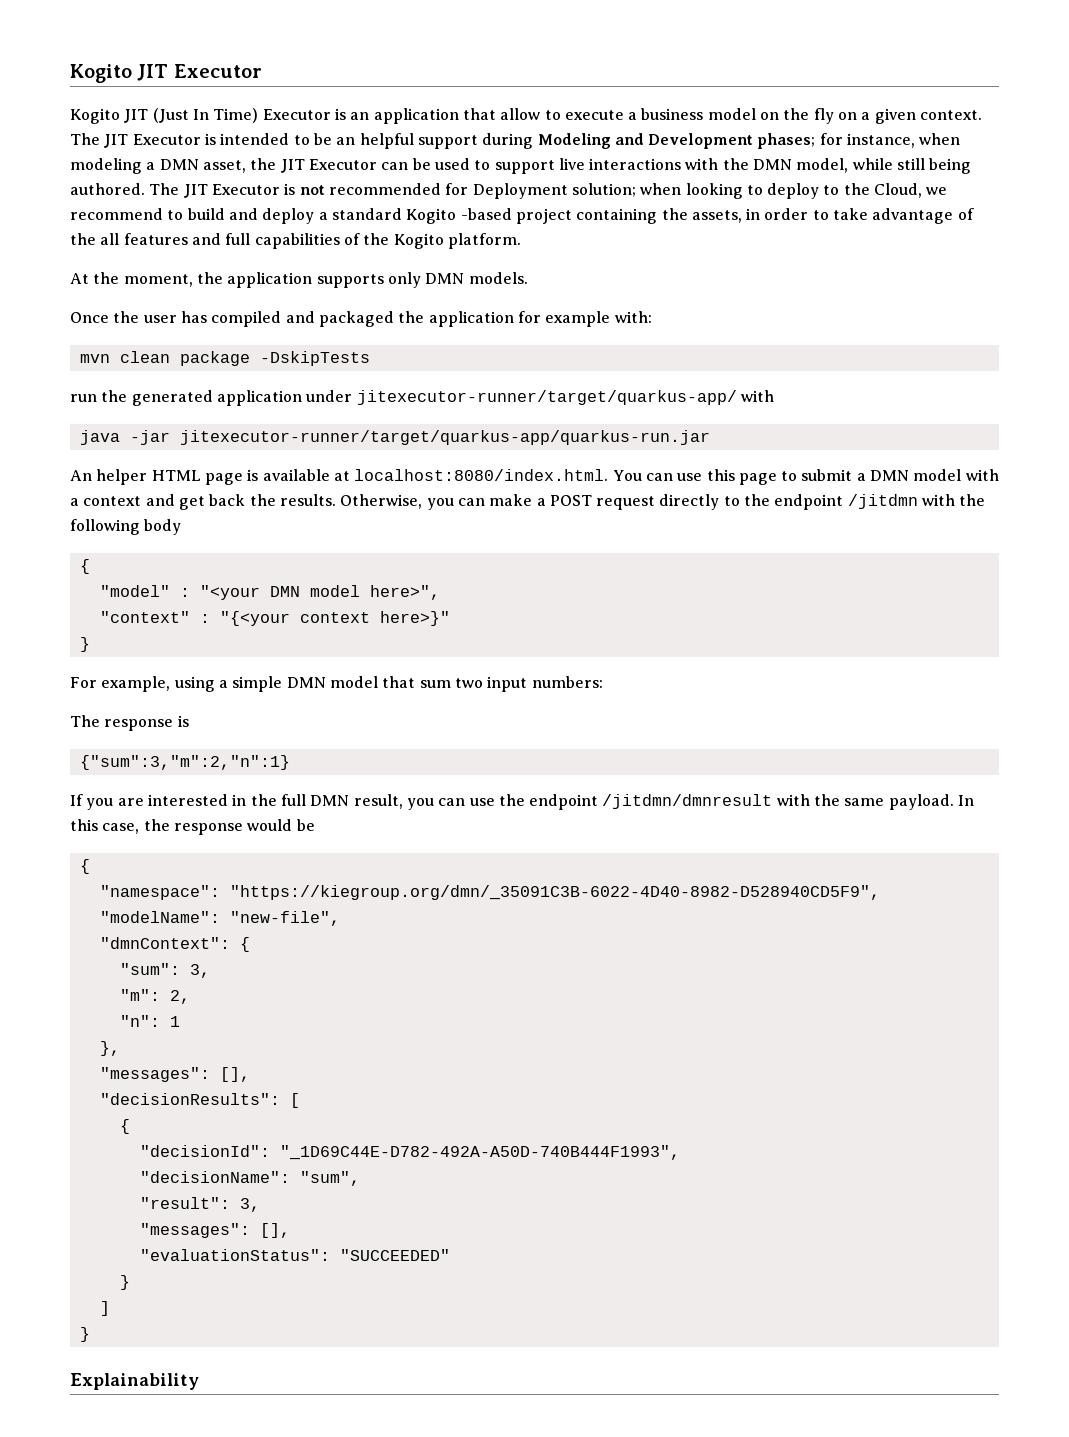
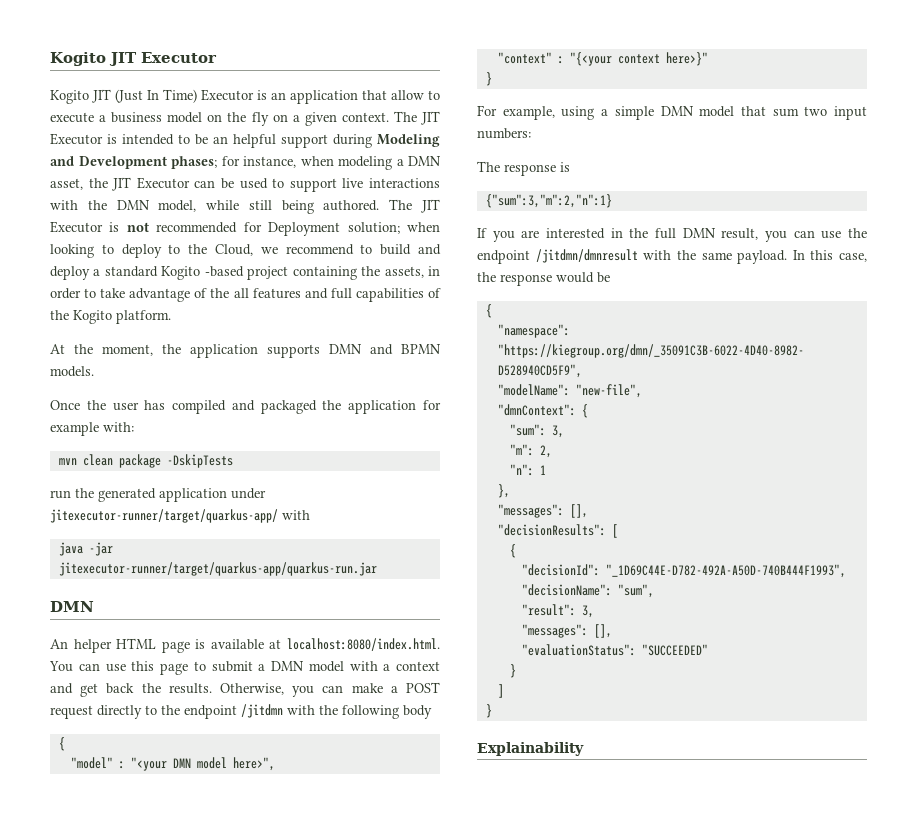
- At the moment, the application supports only DMN models.
+ At the moment, the application supports DMN and BPMN models.
  java -jar jitexecutor-runner/target/quarkus-app/quarkus-run.jar
+ DMN

